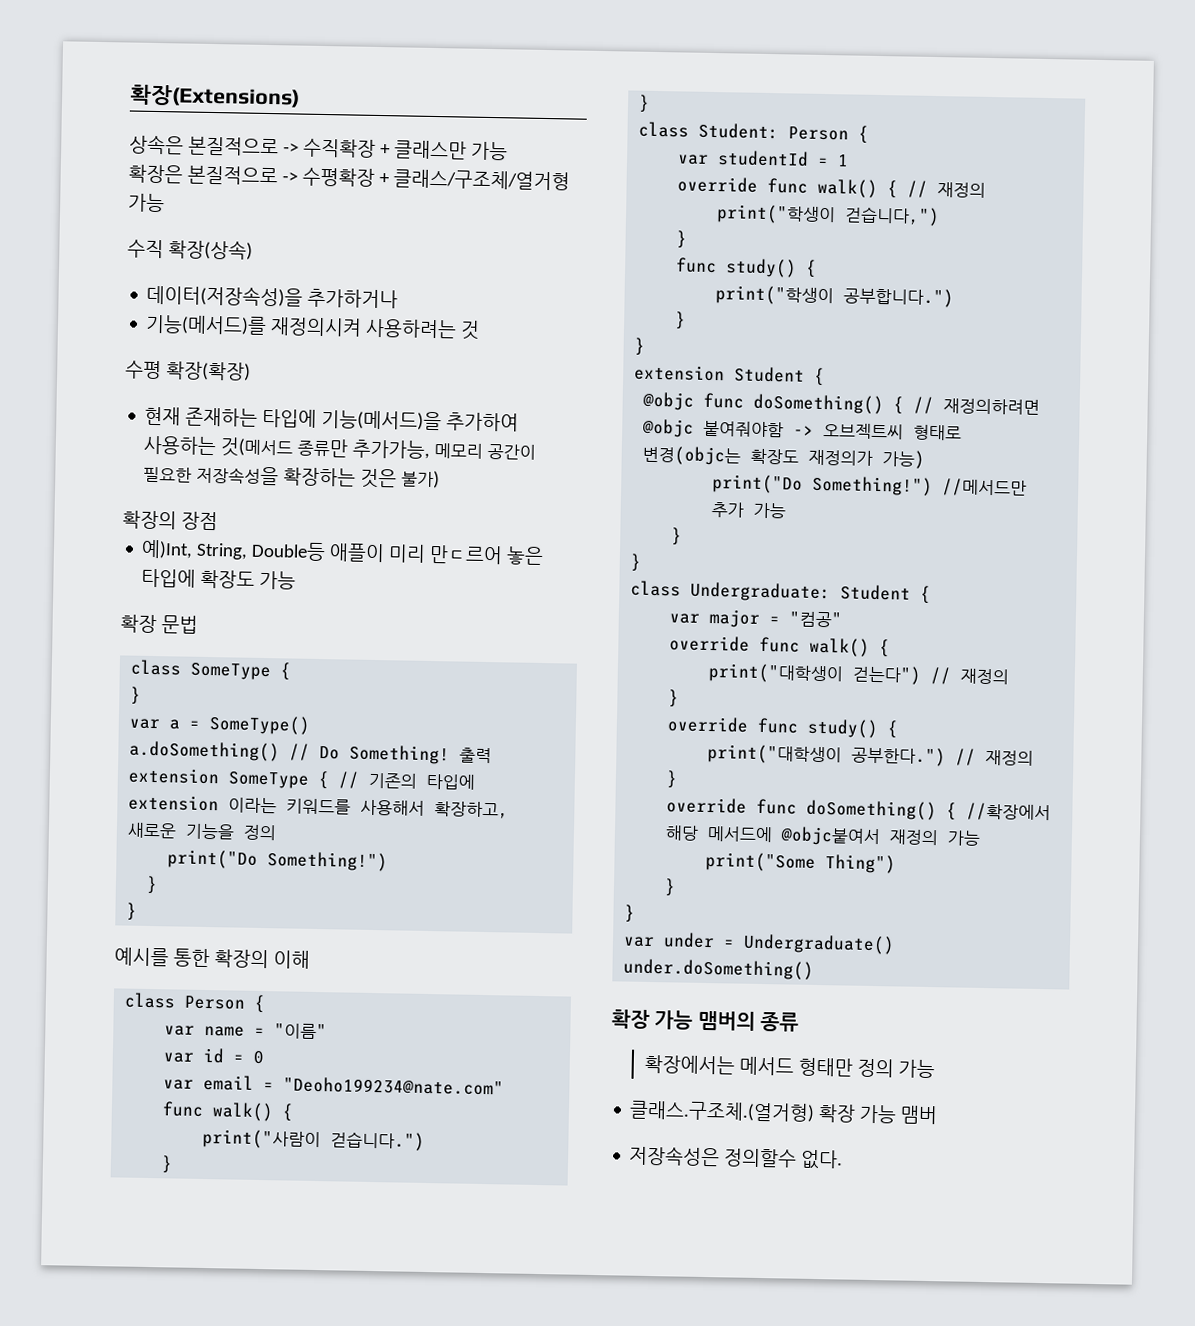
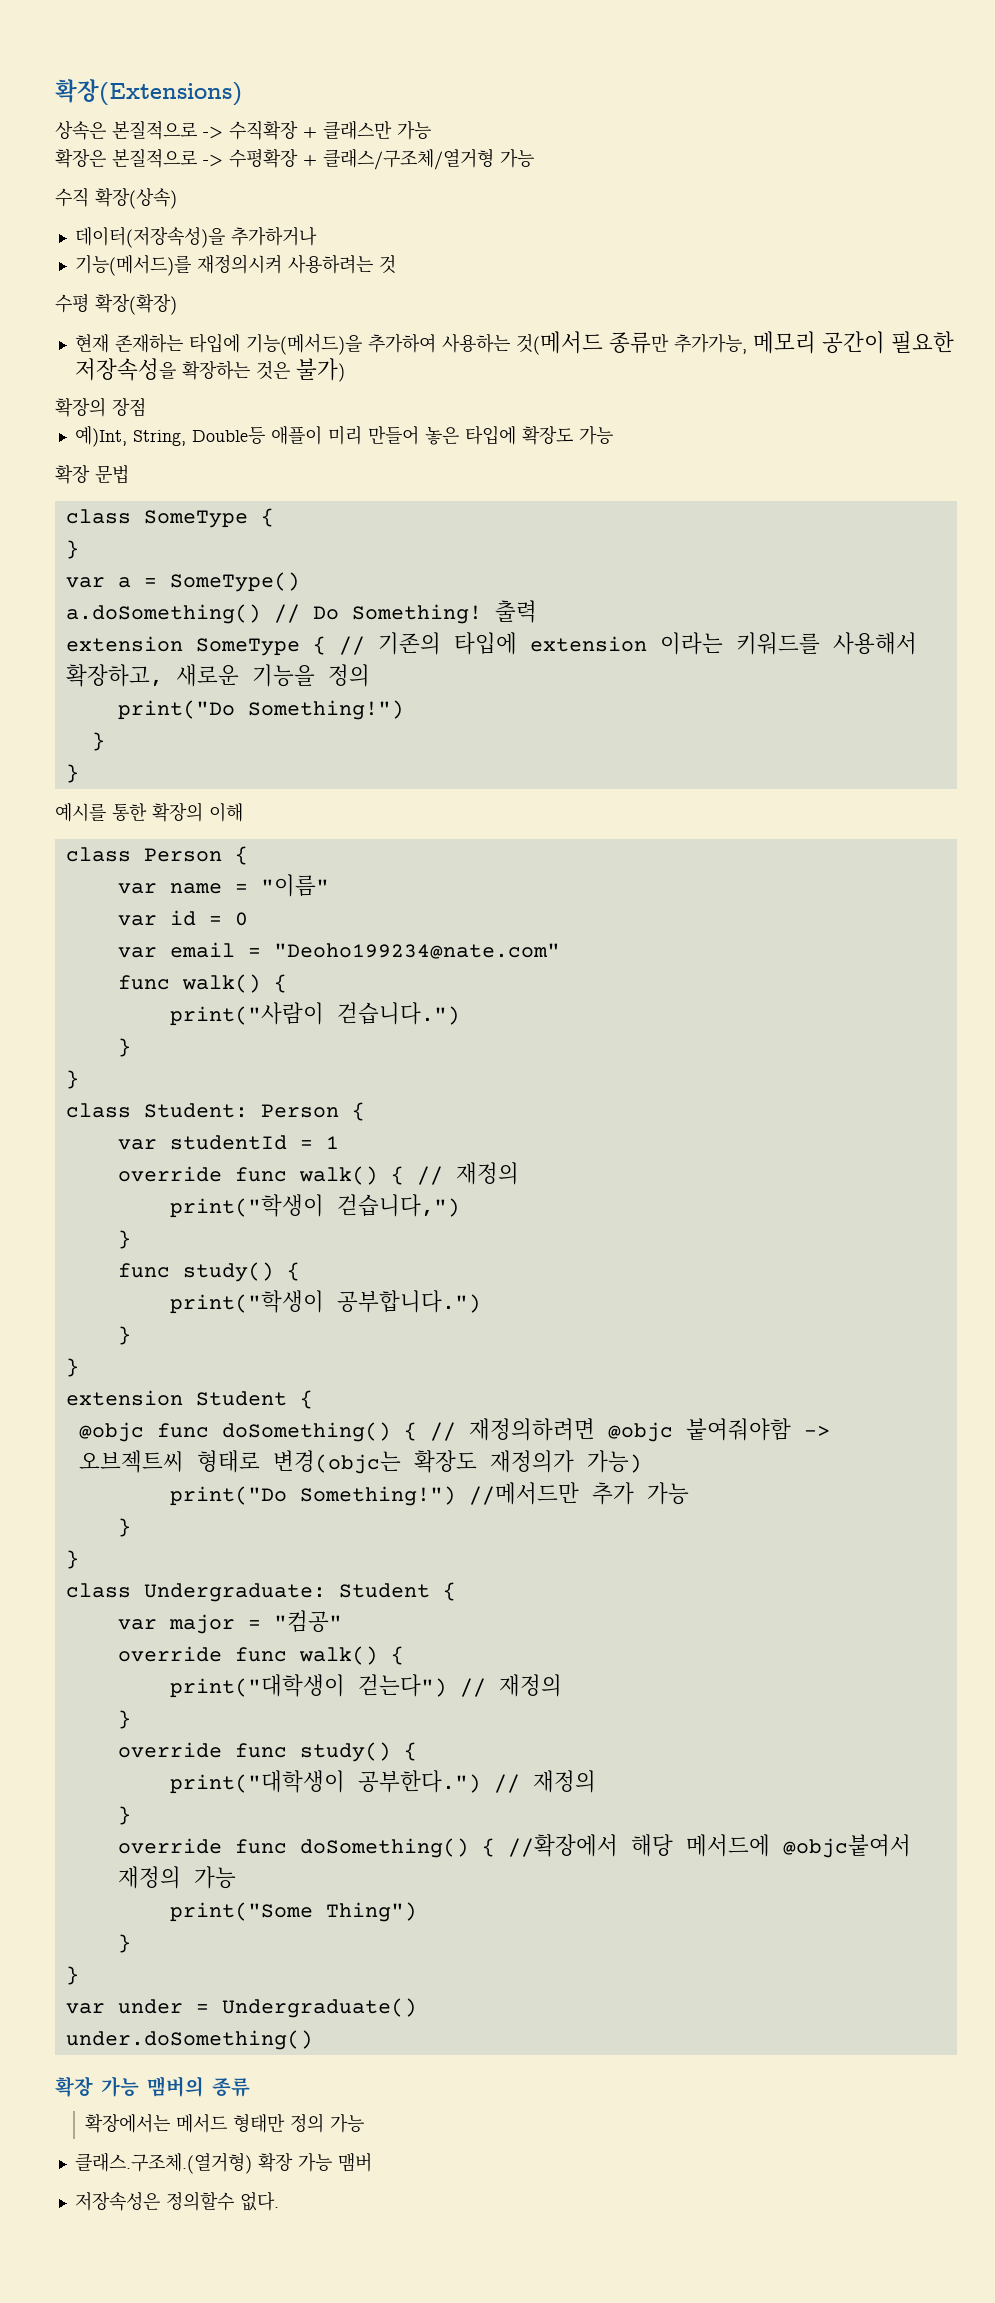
- 예)Int, String, Double등 애플이 미리 만ㄷ르어 놓은 타입에 확장도 가능
+ 예)Int, String, Double등 애플이 미리 만들어 놓은 타입에 확장도 가능

